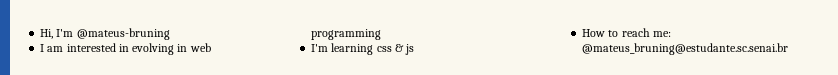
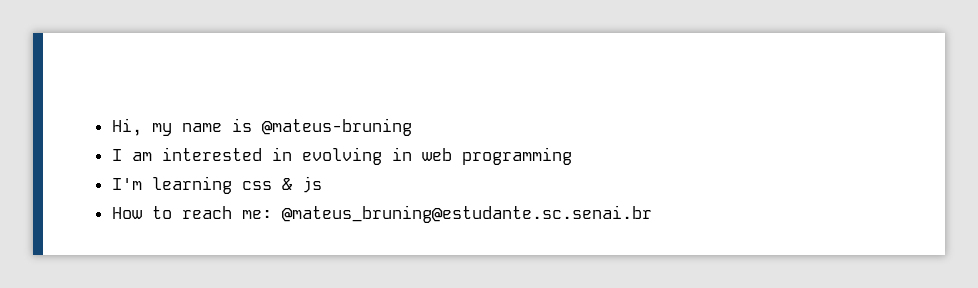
- Hi, I'm @mateus-bruning
+ Hi, my name is @mateus-bruning

